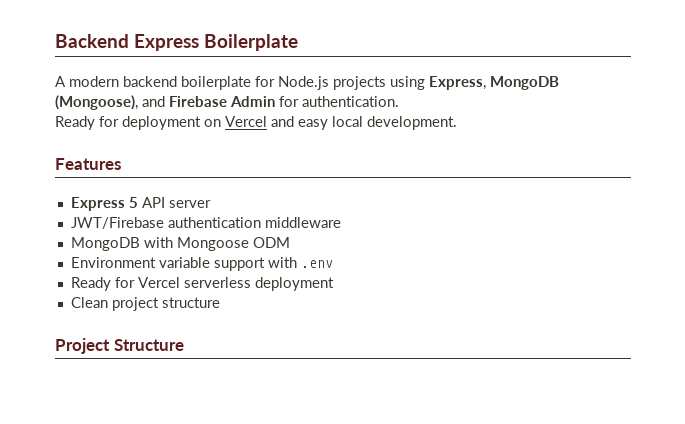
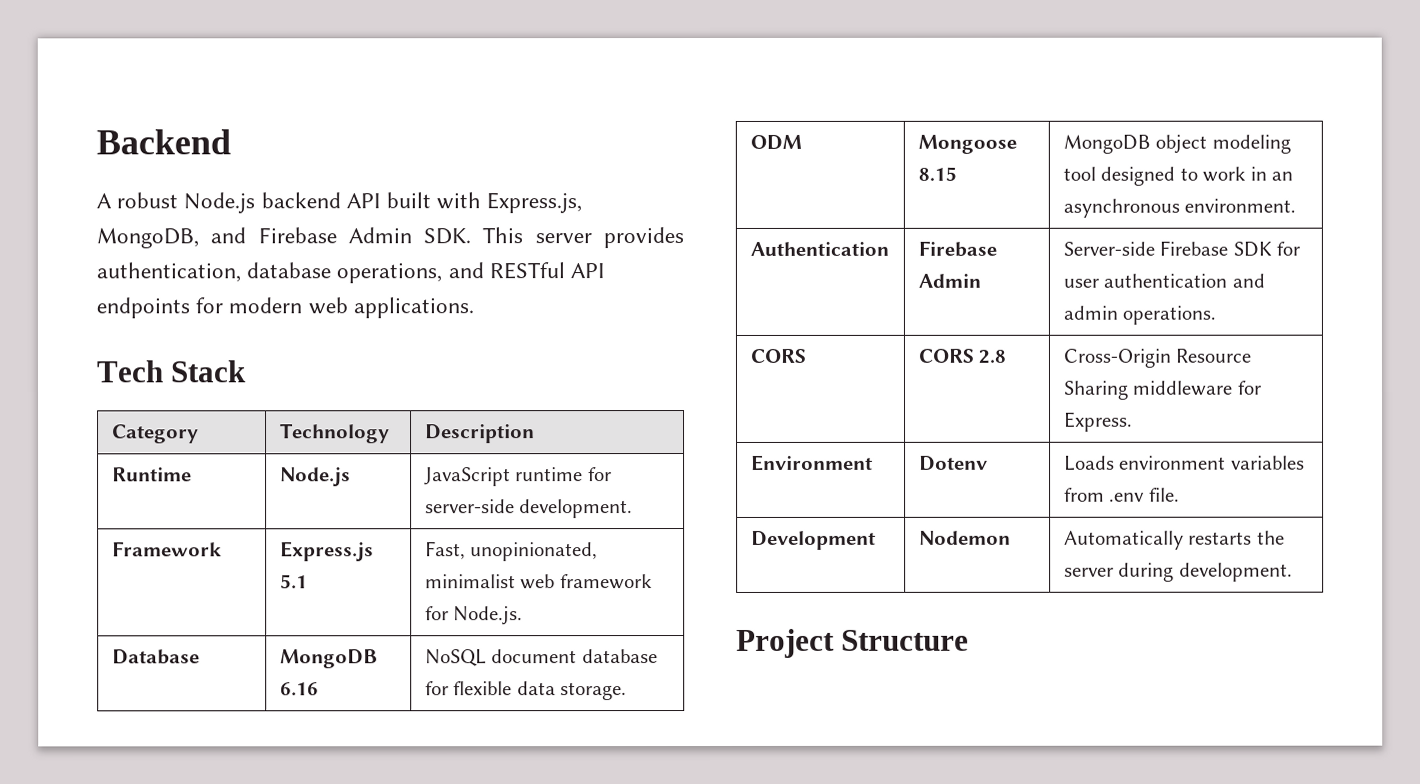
- Backend Express Boilerplate
+ Backend
- A modern backend boilerplate for Node.js projects using Express, MongoDB (Mongoose), and Firebase Admin for authentication.
- Ready for deployment on Vercel and easy local development.
- Features
- Express 5 API server
- JWT/Firebase authentication middleware
- MongoDB with Mongoose ODM
- Environment variable support with .env
- Ready for Vercel serverless deployment
- Clean project structure
+ A robust Node.js backend API built with Express.js, MongoDB, and Firebase Admin SDK. This server provides authentication, database operations, and RESTful API endpoints for modern web applications.
+ Tech Stack
+ Category | Technology | Description
+ Runtime | Node.js | JavaScript runtime for server-side development.
+ Framework | Express.js 5.1 | Fast, unopinionated, minimalist web framework for Node.js.
+ Database | MongoDB 6.16 | NoSQL document database for flexible data storage.
+ ODM | Mongoose 8.15 | MongoDB object modeling tool designed to work in an asynchronous environment.
+ Authentication | Firebase Admin | Server-side Firebase SDK for user authentication and admin operations.
+ CORS | CORS 2.8 | Cross-Origin Resource Sharing middleware for Express.
+ Environment | Dotenv | Loads environment variables from .env file.
+ Development | Nodemon | Automatically restarts the server during development.

